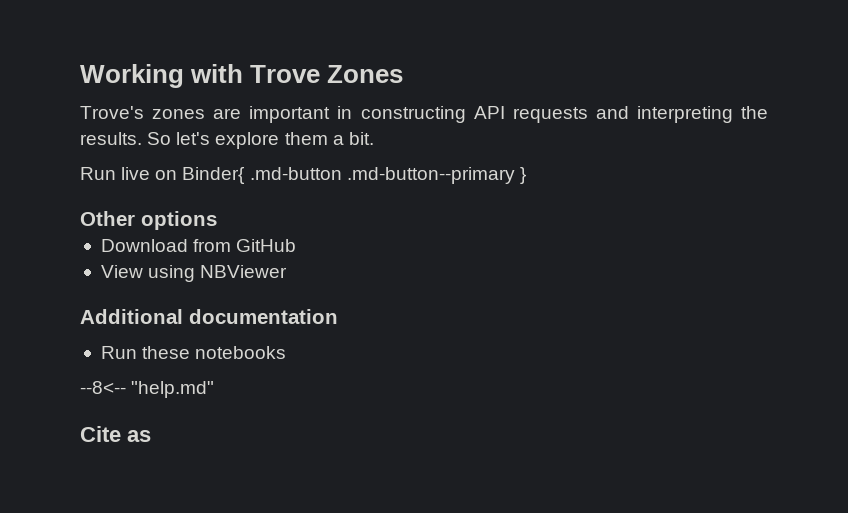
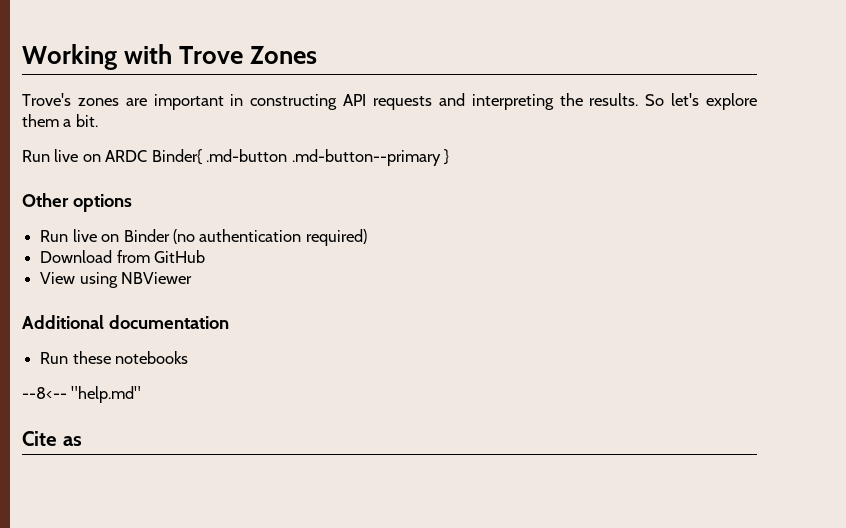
- Run live on Binder{ .md-button .md-button--primary }
+ Run live on ARDC Binder{ .md-button .md-button--primary }
+ Run live on Binder (no authentication required)

